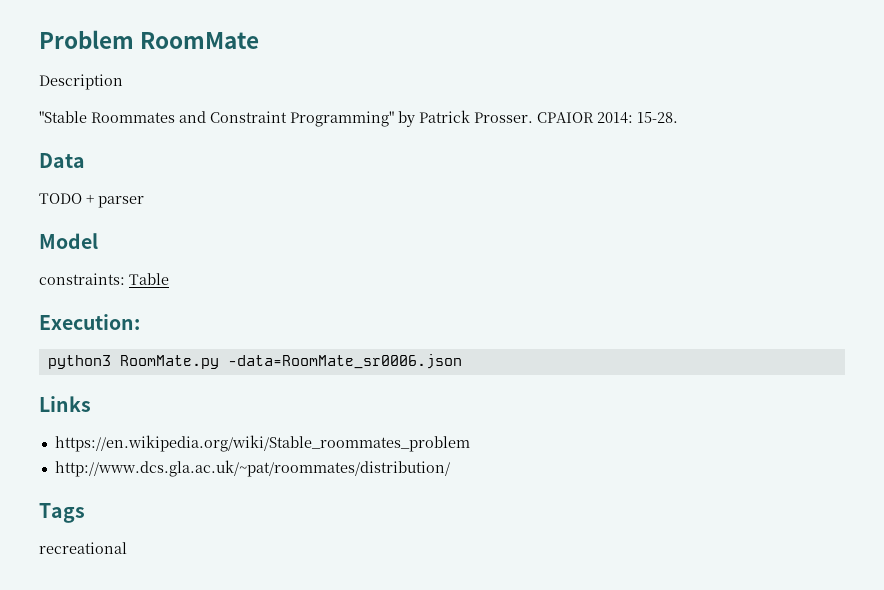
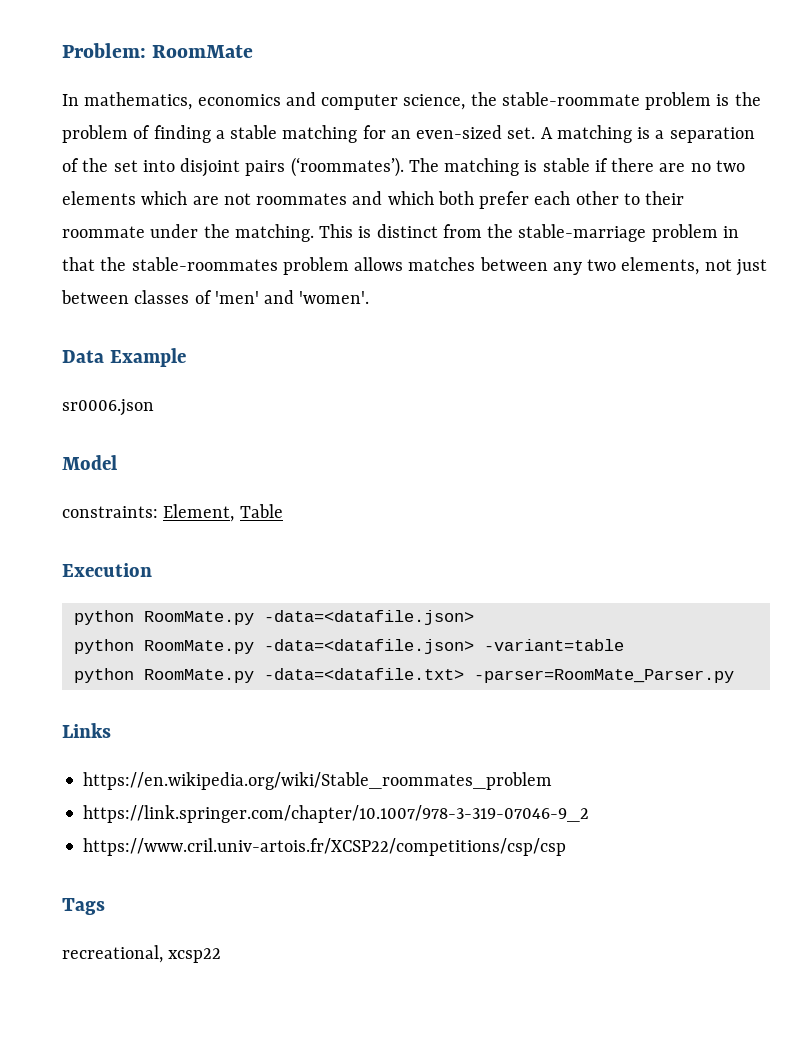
- Problem RoomMate
+ Problem: RoomMate
- Description
- "Stable Roommates and Constraint Programming" by Patrick Prosser. CPAIOR 2014: 15-28.
- Data
- TODO + parser
+ In mathematics, economics and computer science, the stable-roommate problem is the problem of finding a stable matching for an even-sized set. A matching is a separation of the set into disjoint pairs (‘roommates’). The matching is stable if there are no two elements which are not roommates and which both prefer each other to their roommate under the matching. This is distinct from the stable-marriage problem in that the stable-roommates problem allows matches between any two elements, not just between classes of 'men' and 'women'.
+ Data Example
+ sr0006.json
- constraints: Table
+ constraints: Element, Table
- Execution:
- python3 RoomMate.py -data=RoomMate_sr0006.json
+ Execution
+ python RoomMate.py -data=<datafile.json>
+ python RoomMate.py -data=<datafile.json> -variant=table
+ python RoomMate.py -data=<datafile.txt> -parser=RoomMate_Parser.py
- http://www.dcs.gla.ac.uk/~pat/roommates/distribution/
+ https://link.springer.com/chapter/10.1007/978-3-319-07046-9_2
+ https://www.cril.univ-artois.fr/XCSP22/competitions/csp/csp
- recreational
+ recreational, xcsp22

